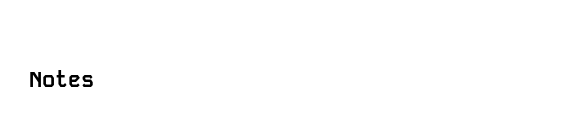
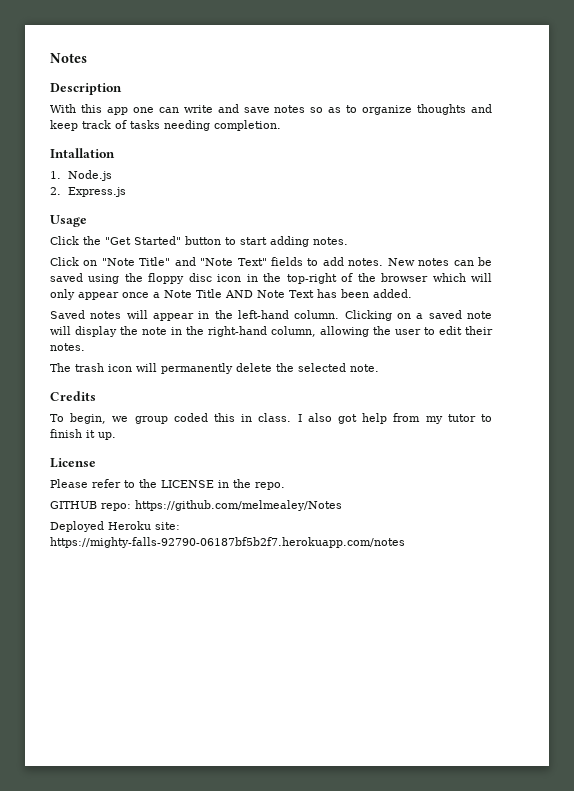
+ Description
+ With this app one can write and save notes so as to organize thoughts and keep track of tasks needing completion.
+ Intallation
+ 1. Node.js
+ 2. Express.js
+ Usage
+ Click the "Get Started" button to start adding notes.
+ Click on "Note Title" and "Note Text" fields to add notes. New notes can be saved using the floppy disc icon in the top-right of the browser which will only appear once a Note Title AND Note Text has been added.
+ Saved notes will appear in the left-hand column. Clicking on a saved note will display the note in the right-hand column, allowing the user to edit their notes.
+ The trash icon will permanently delete the selected note.
+ Credits
+ To begin, we group coded this in class. I also got help from my tutor to finish it up.
+ License
+ Please refer to the LICENSE in the repo.
+ GITHUB repo: https://github.com/melmealey/Notes
+ Deployed Heroku site: https://mighty-falls-92790-06187bf5b2f7.herokuapp.com/notes

